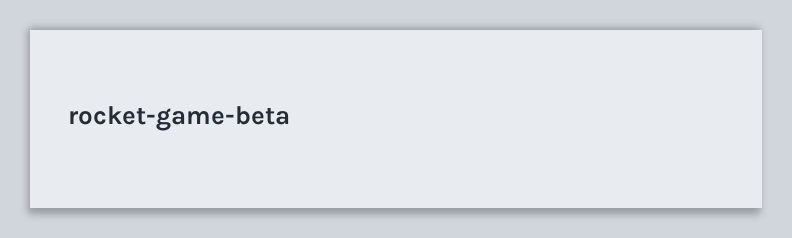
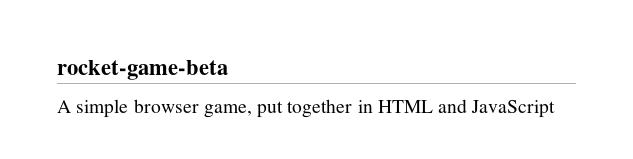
+ A simple browser game, put together in HTML and JavaScript

